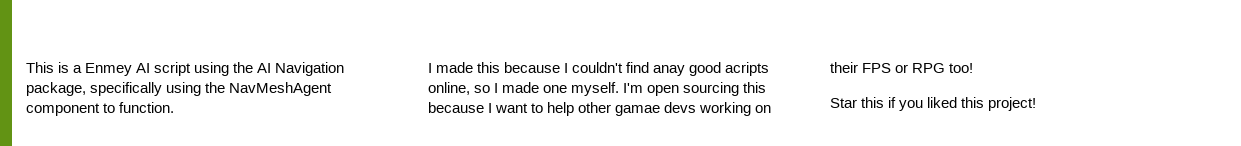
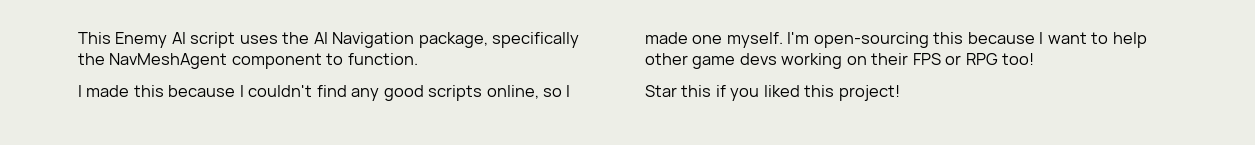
- This is a Enmey AI script using the AI Navigation package, specifically using the NavMeshAgent component to function.
+ This Enemy AI script uses the AI Navigation package, specifically the NavMeshAgent component to function.
- I made this because I couldn't find anay good acripts online, so I made one myself.
+ I made this because I couldn't find any good scripts online, so I made one myself.
- I'm open sourcing this because I want to help other gamae devs working on their FPS or RPG too!
+ I'm open-sourcing this because I want to help other game devs working on their FPS or RPG too!

